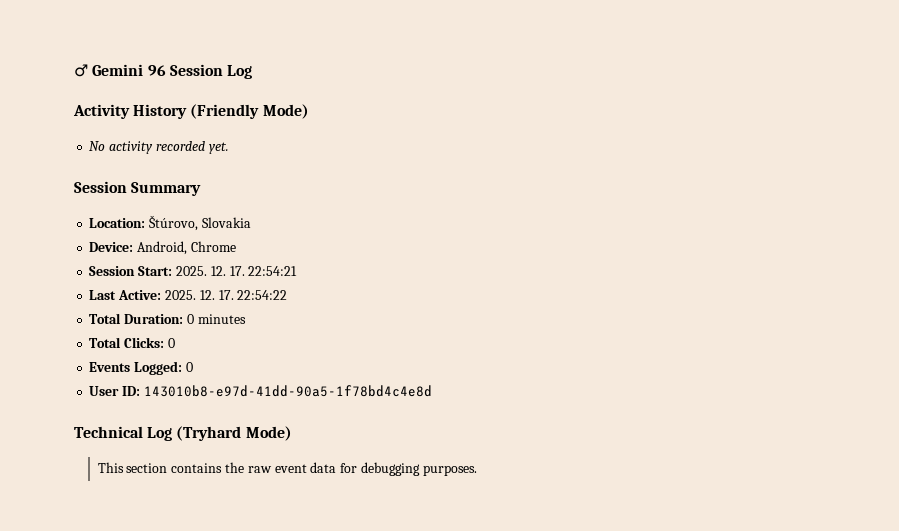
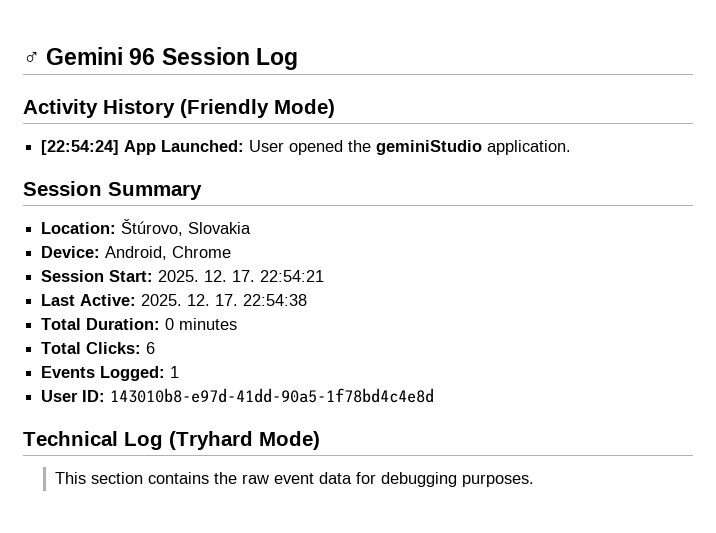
- No activity recorded yet.
+ [22:54:24] App Launched: User opened the geminiStudio application.
- 12. 17. 22:54:22
+ 12. 17. 22:54:38
- Total Clicks: 0
+ Total Clicks: 6
- Events Logged: 0
+ Events Logged: 1

